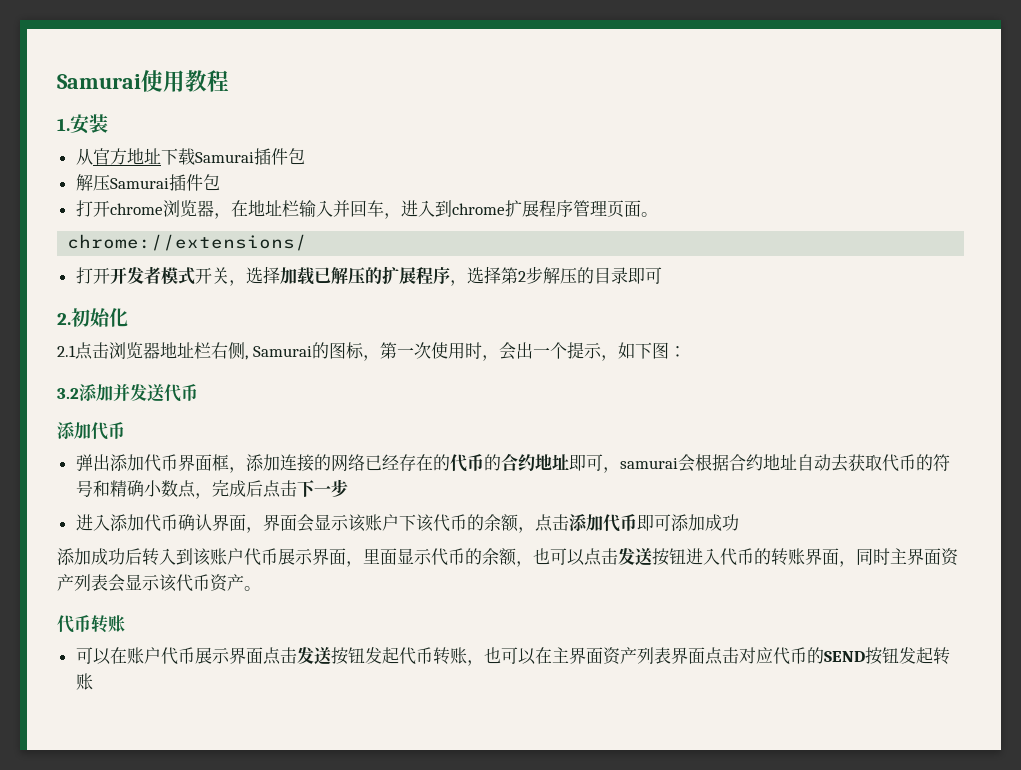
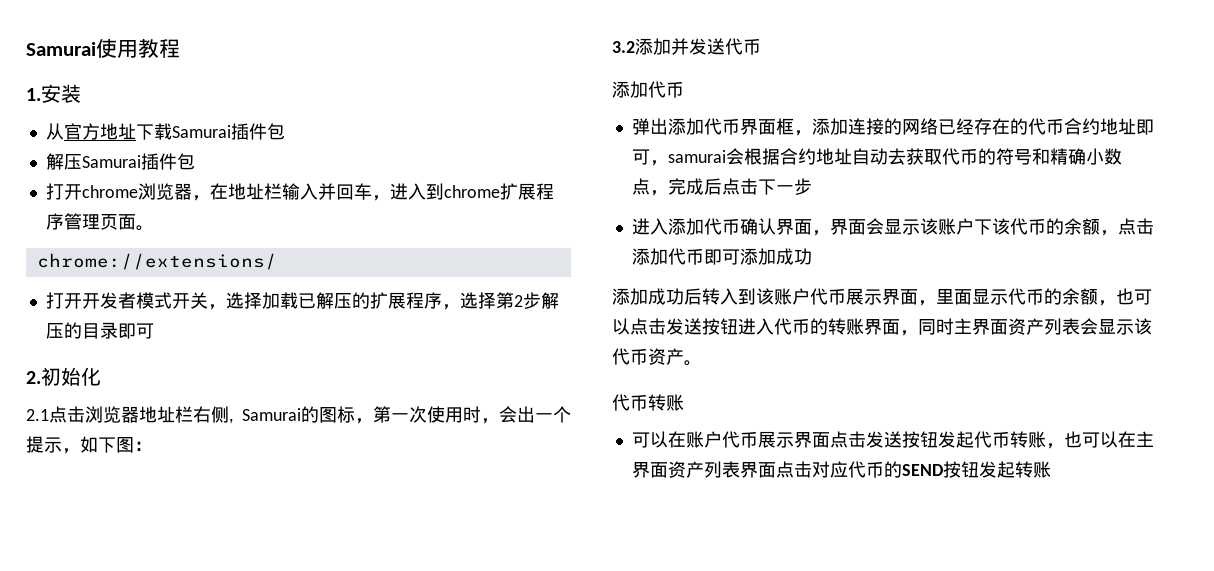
- 弹出添加代币界面框，添加连接的网络已经存在的代币的合约地址即可，samurai会根据合约地址自动去获取代币的符号和精确小数点，完成后点击下一步
+ 弹出添加代币界面框，添加连接的网络已经存在的代币合约地址即可，samurai会根据合约地址自动去获取代币的符号和精确小数点，完成后点击下一步

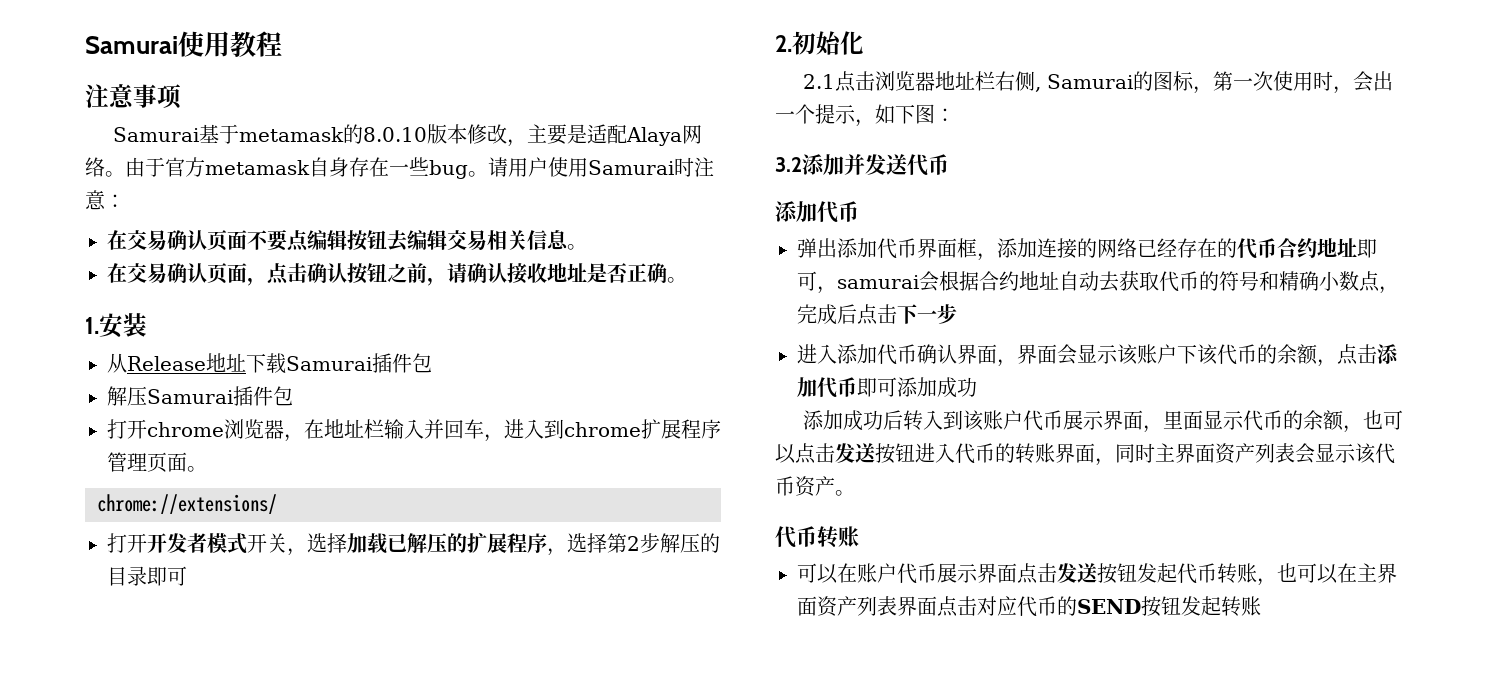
+ 注意事项
+ Samurai基于metamask的8.0.10版本修改，主要是适配Alaya网络。由于官方metamask自身存在一些bug。请用户使用Samurai时注意：
+ 在交易确认页面不要点编辑按钮去编辑交易相关信息。
+ 在交易确认页面，点击确认按钮之前，请确认接收地址是否正确。
- 从官方地址下载Samurai插件包
+ 从Release地址下载Samurai插件包

